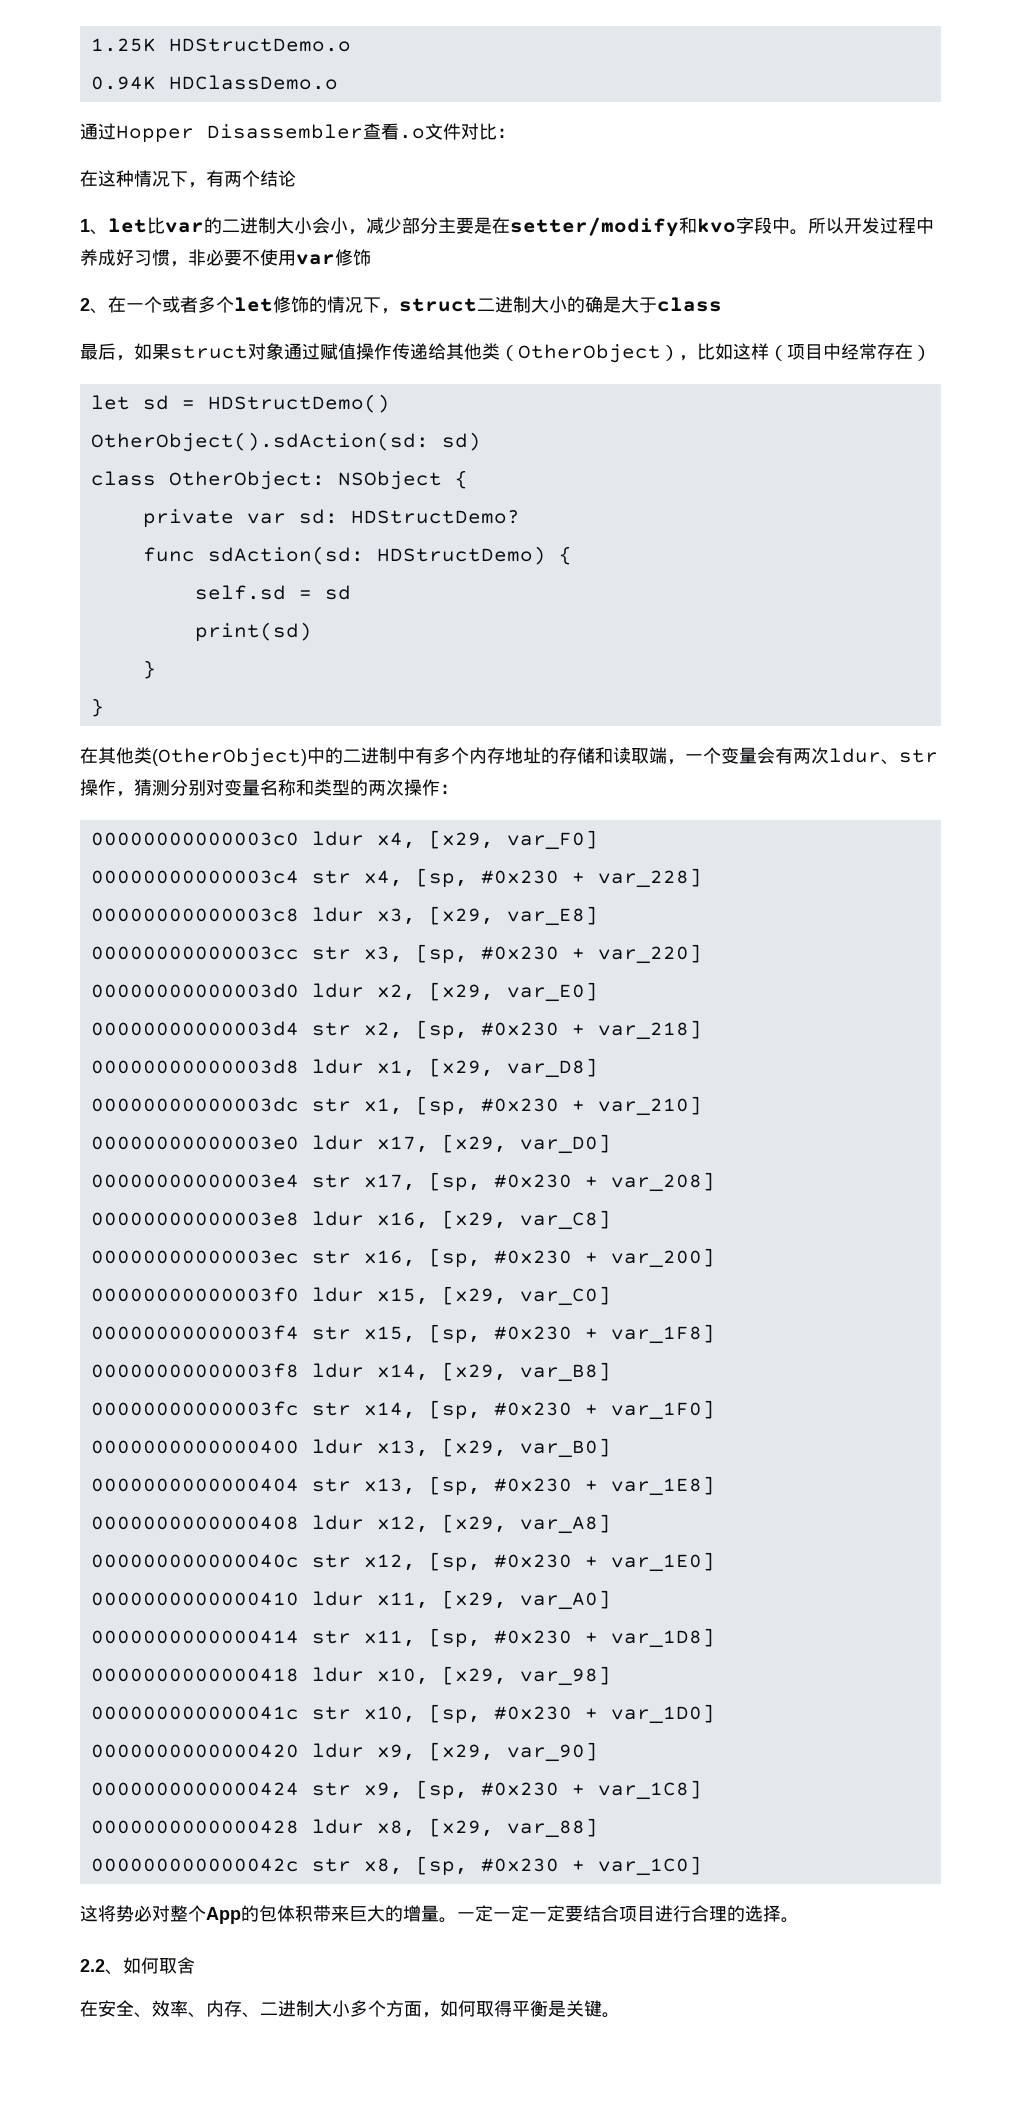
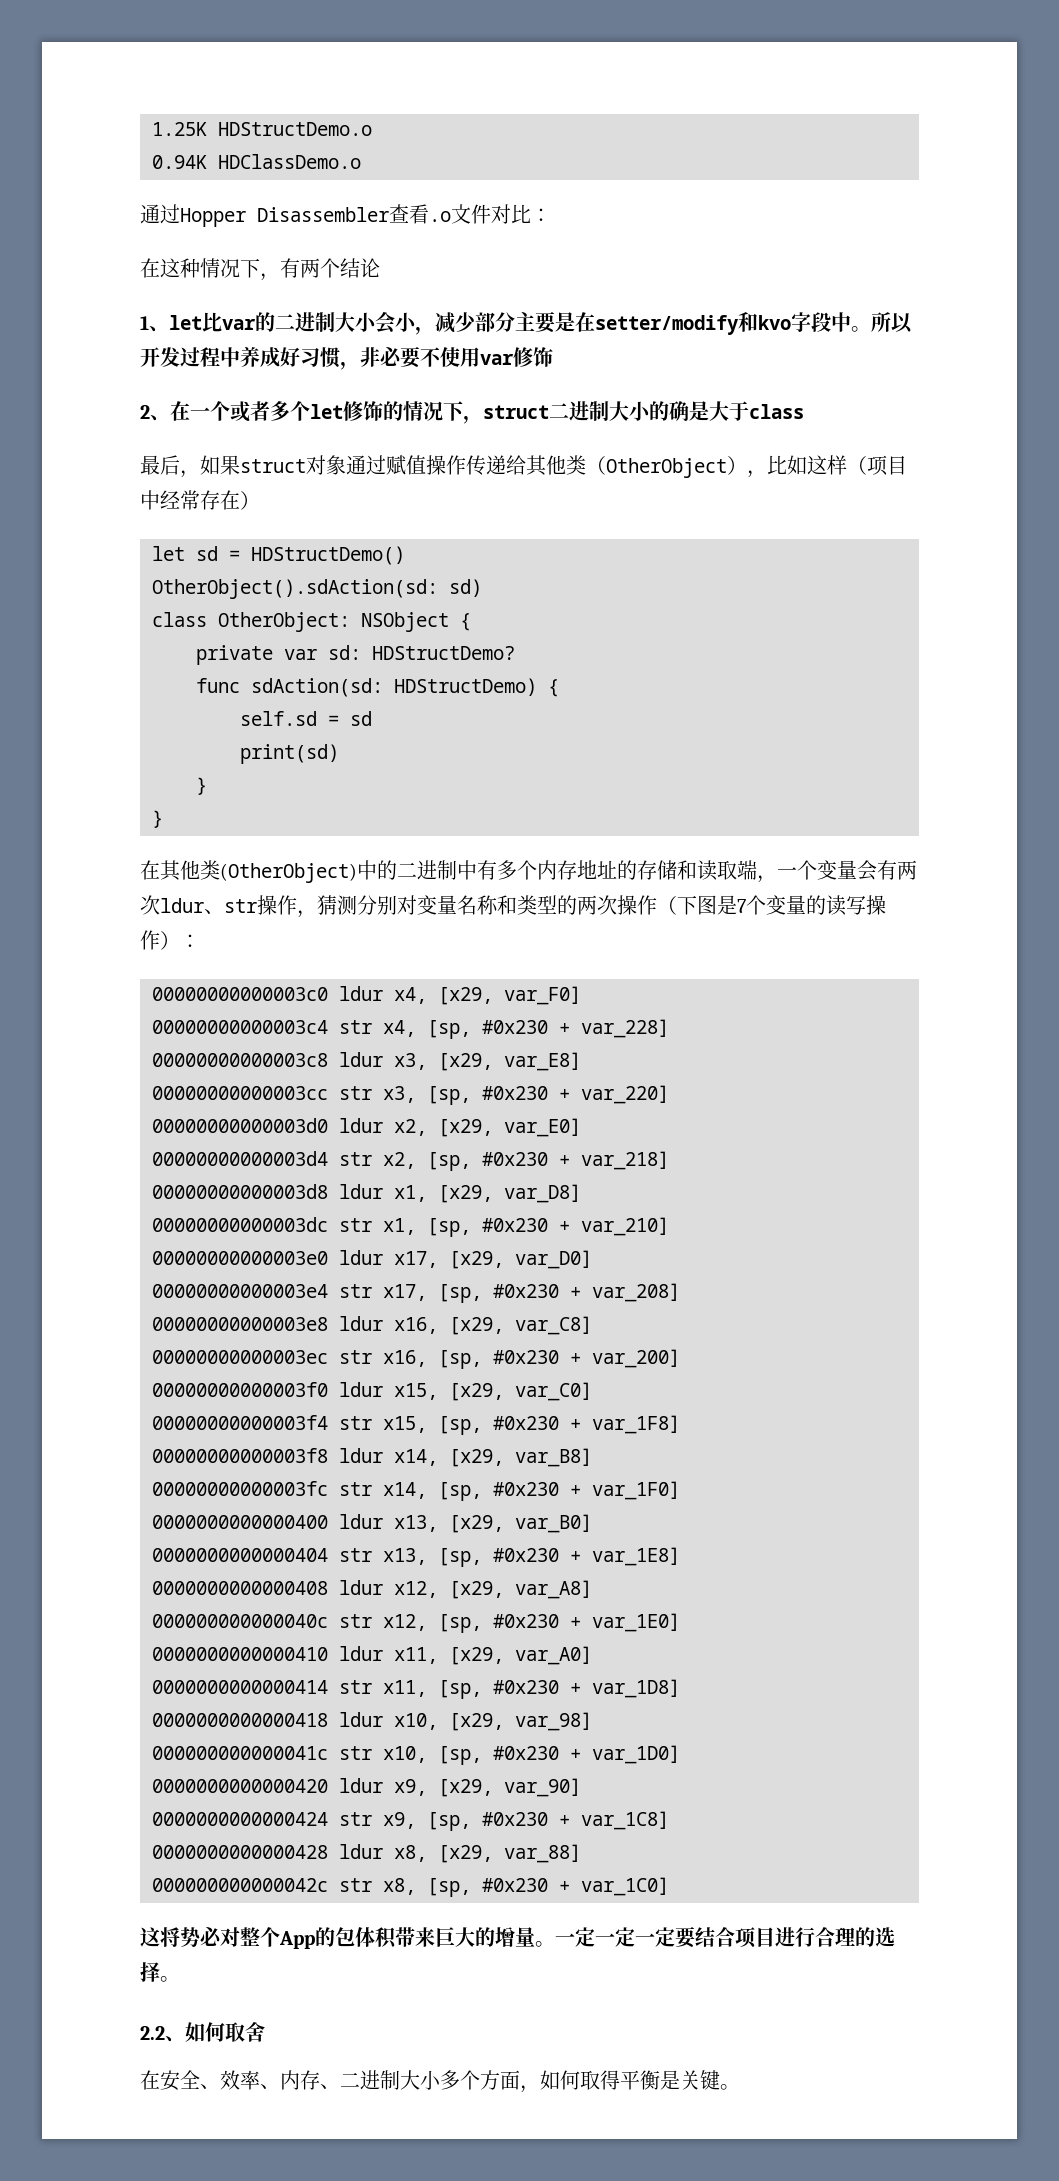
- 在其他类(OtherObject)中的二进制中有多个内存地址的存储和读取端，一个变量会有两次ldur、str操作，猜测分别对变量名称和类型的两次操作：
+ 在其他类(OtherObject)中的二进制中有多个内存地址的存储和读取端，一个变量会有两次ldur、str操作，猜测分别对变量名称和类型的两次操作（下图是7个变量的读写操作）：

